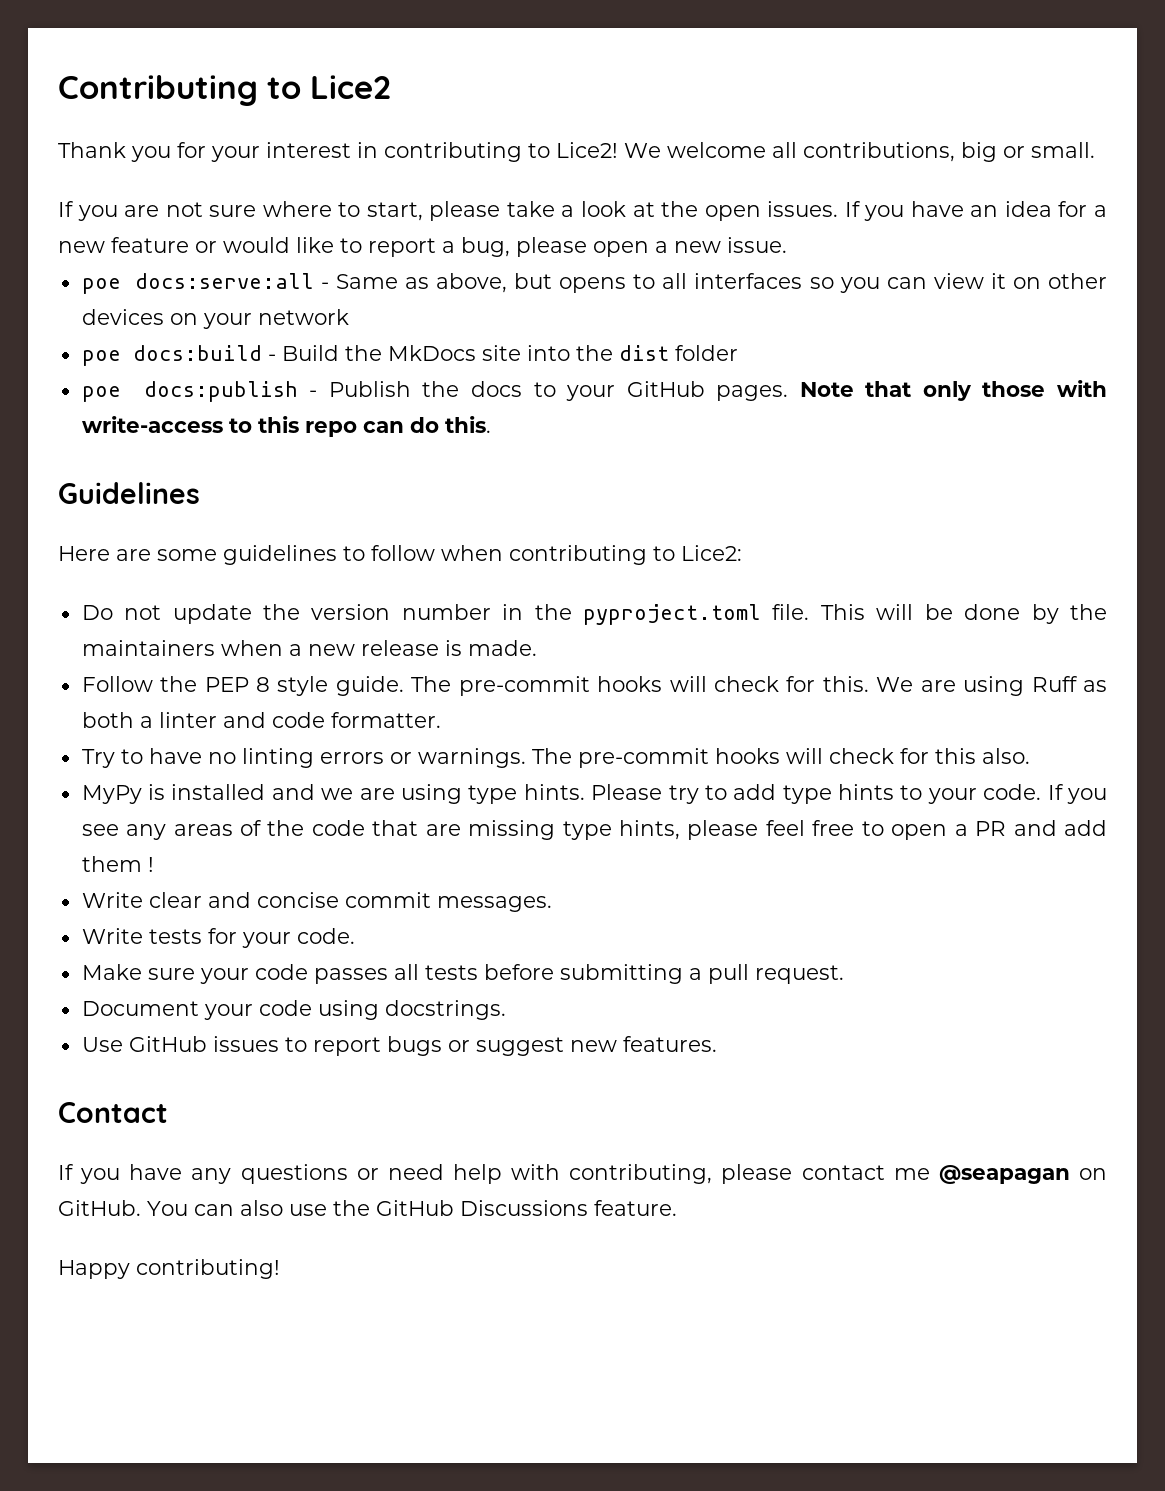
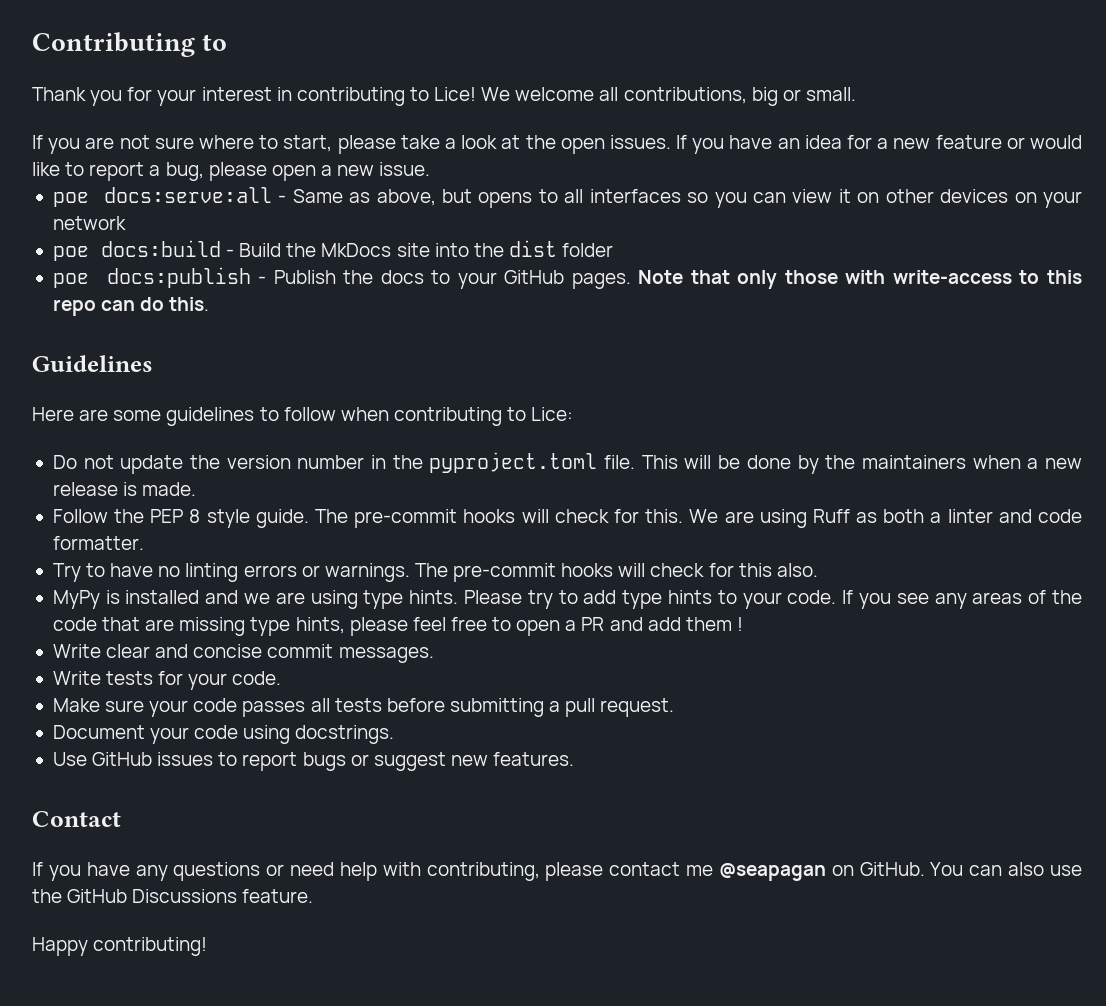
- Contributing to Lice2
+ Contributing to
- Thank you for your interest in contributing to Lice2!
+ Thank you for your interest in contributing to Lice!
- Here are some guidelines to follow when contributing to Lice2:
+ Here are some guidelines to follow when contributing to Lice:

